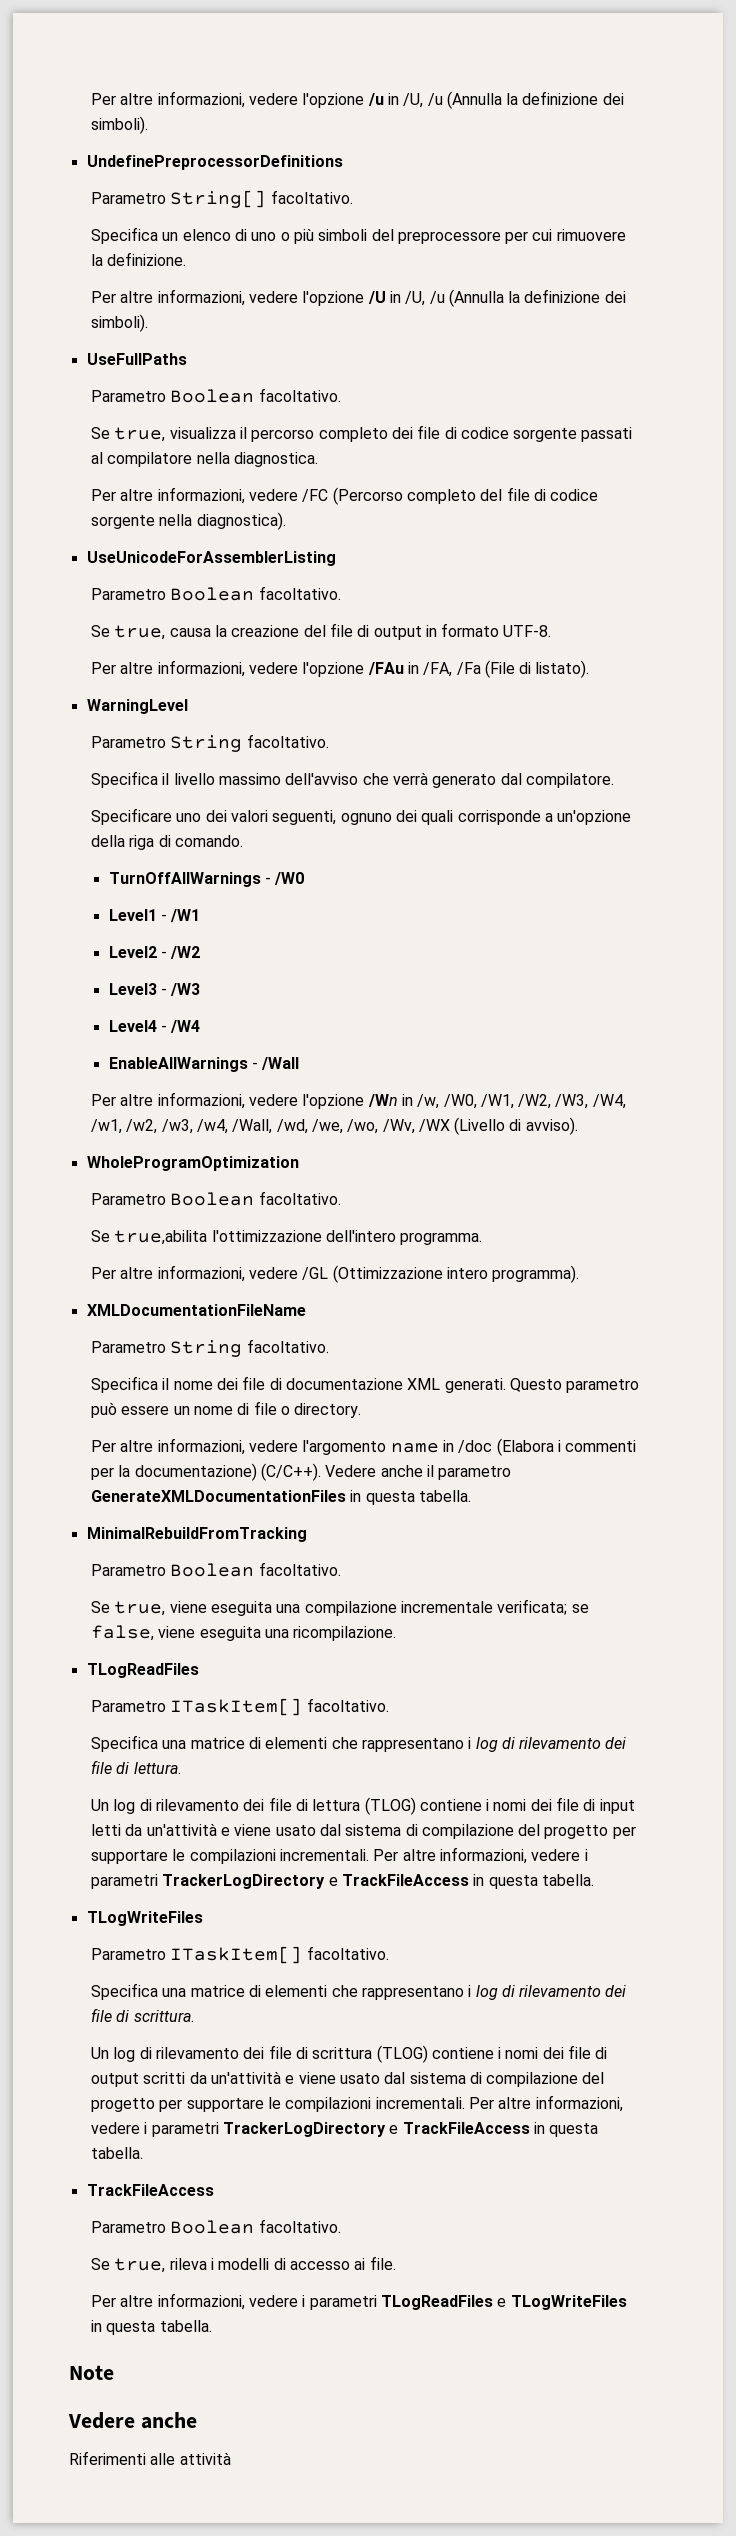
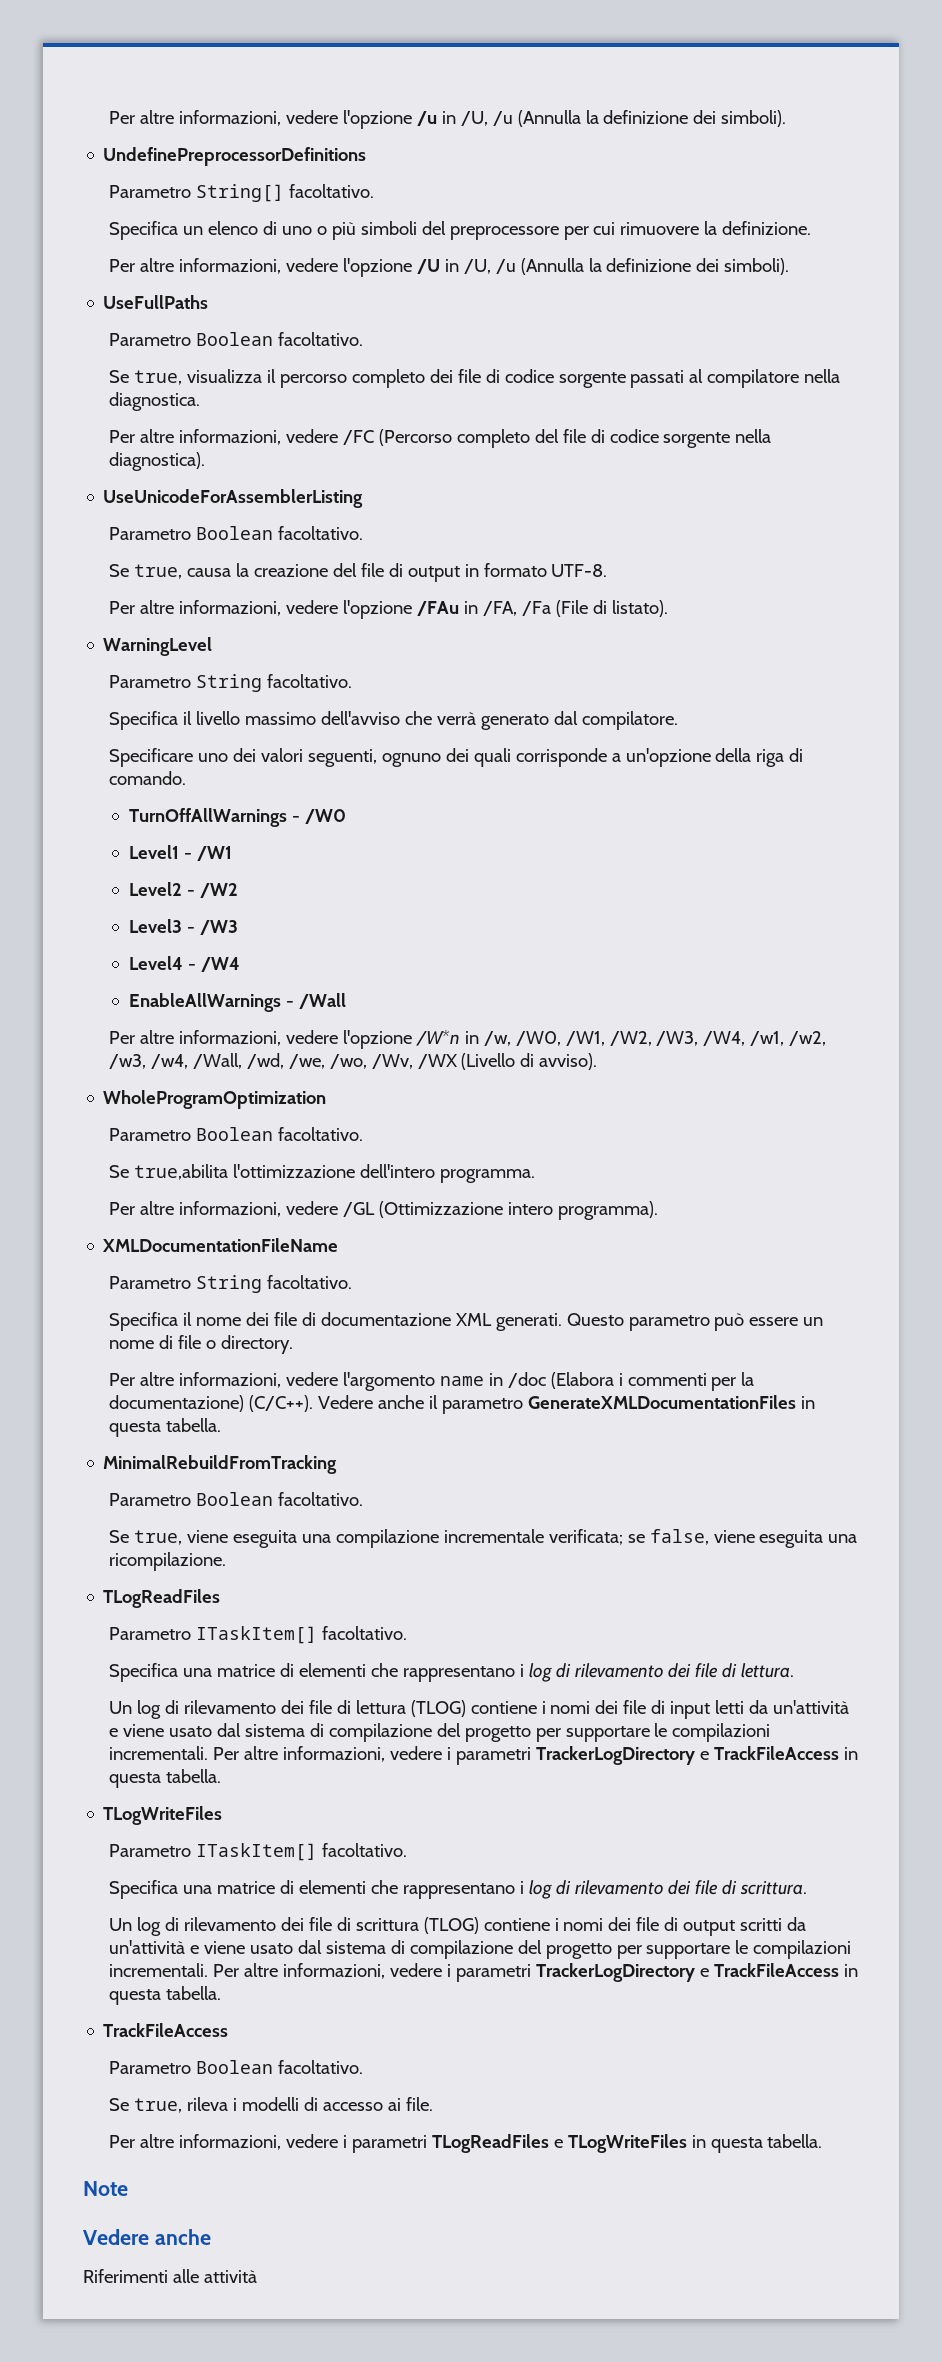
- Per altre informazioni, vedere l'opzione /Wn in /w, /W0, /W1, /W2, /W3, /W4, /w1, /w2, /w3, /w4, /Wall, /wd, /we, /wo, /Wv, /WX (Livello di avviso).
+ Per altre informazioni, vedere l'opzione /W*n in /w, /W0, /W1, /W2, /W3, /W4, /w1, /w2, /w3, /w4, /Wall, /wd, /we, /wo, /Wv, /WX (Livello di avviso).

